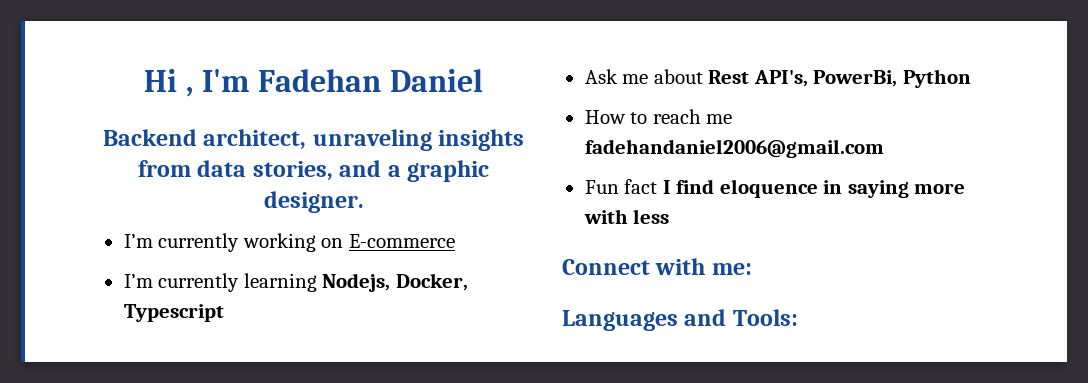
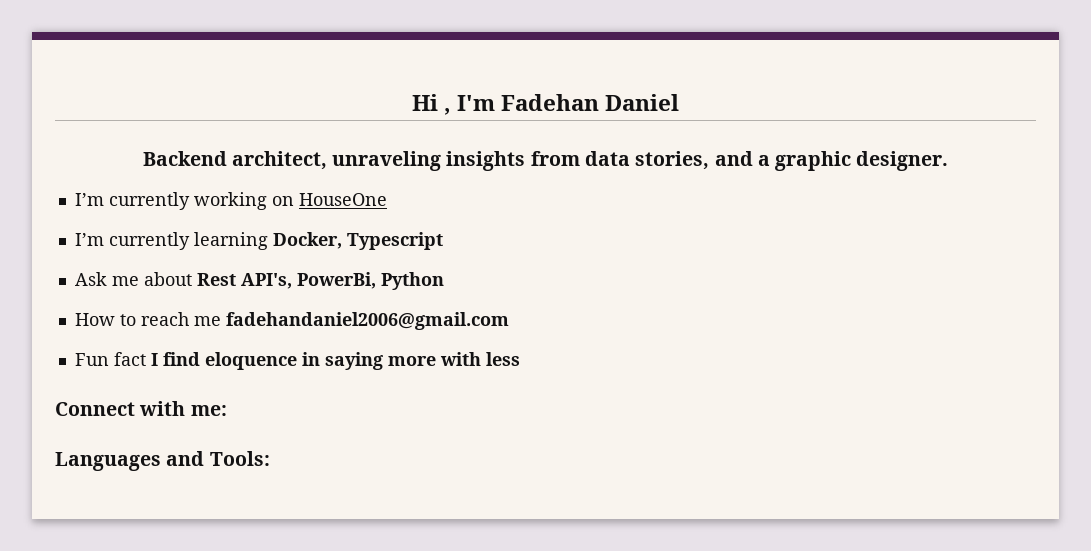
- I’m currently working on E-commerce
+ I’m currently working on HouseOne
- I’m currently learning Nodejs, Docker, Typescript
+ I’m currently learning Docker, Typescript

